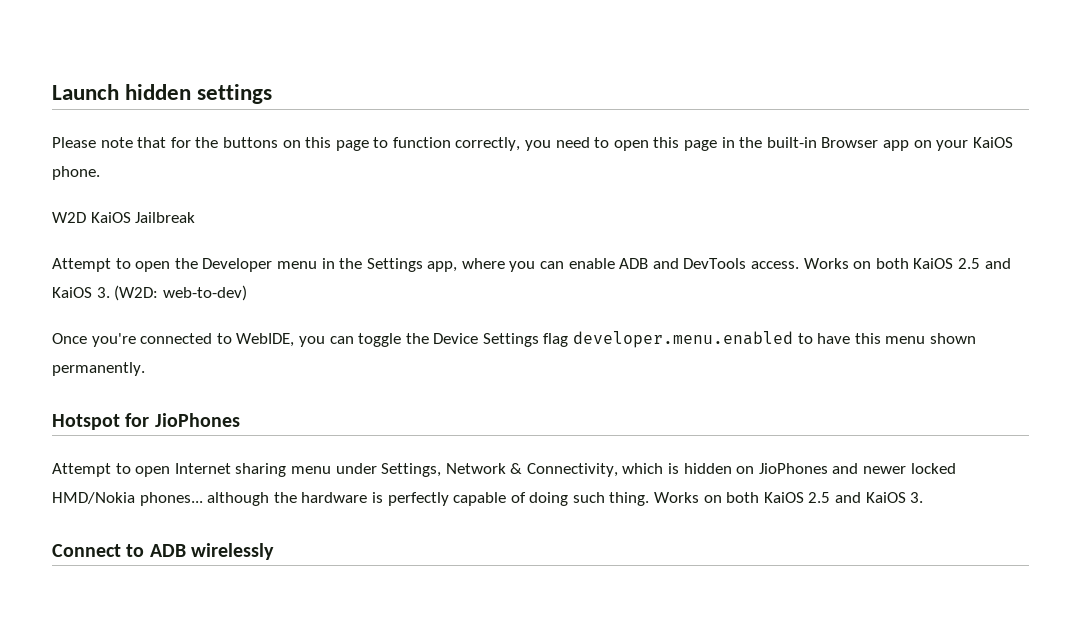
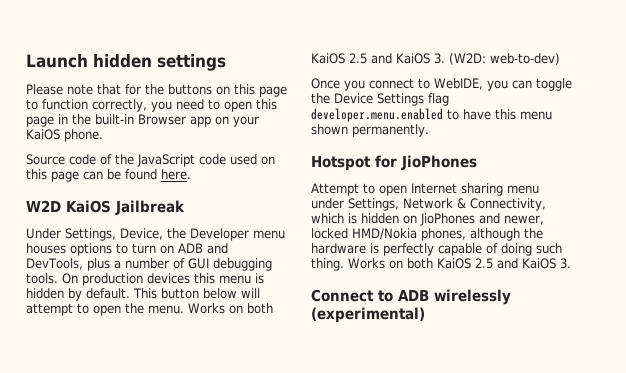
+ Source code of the JavaScript code used on this page can be found here.
  W2D KaiOS Jailbreak
- Attempt to open the Developer menu in the Settings app, where you can enable ADB and DevTools access.
+ Under Settings, Device, the Developer menu houses options to turn on ADB and DevTools, plus a number of GUI debugging tools. On production devices this menu is hidden by default. This button below will attempt to open the menu.
- Once you're connected to WebIDE, you can toggle the Device Settings flag developer.menu.enabled to have this menu shown permanently.
+ Once you connect to WebIDE, you can toggle the Device Settings flag developer.menu.enabled to have this menu shown permanently.
- Attempt to open Internet sharing menu under Settings, Network & Connectivity, which is hidden on JioPhones and newer locked HMD/Nokia phones... although the hardware is perfectly capable of doing such thing.
+ Attempt to open Internet sharing menu under Settings, Network & Connectivity, which is hidden on JioPhones and newer, locked HMD/Nokia phones, although the hardware is perfectly capable of doing such thing.
- Connect to ADB wirelessly
+ Connect to ADB wirelessly (experimental)

